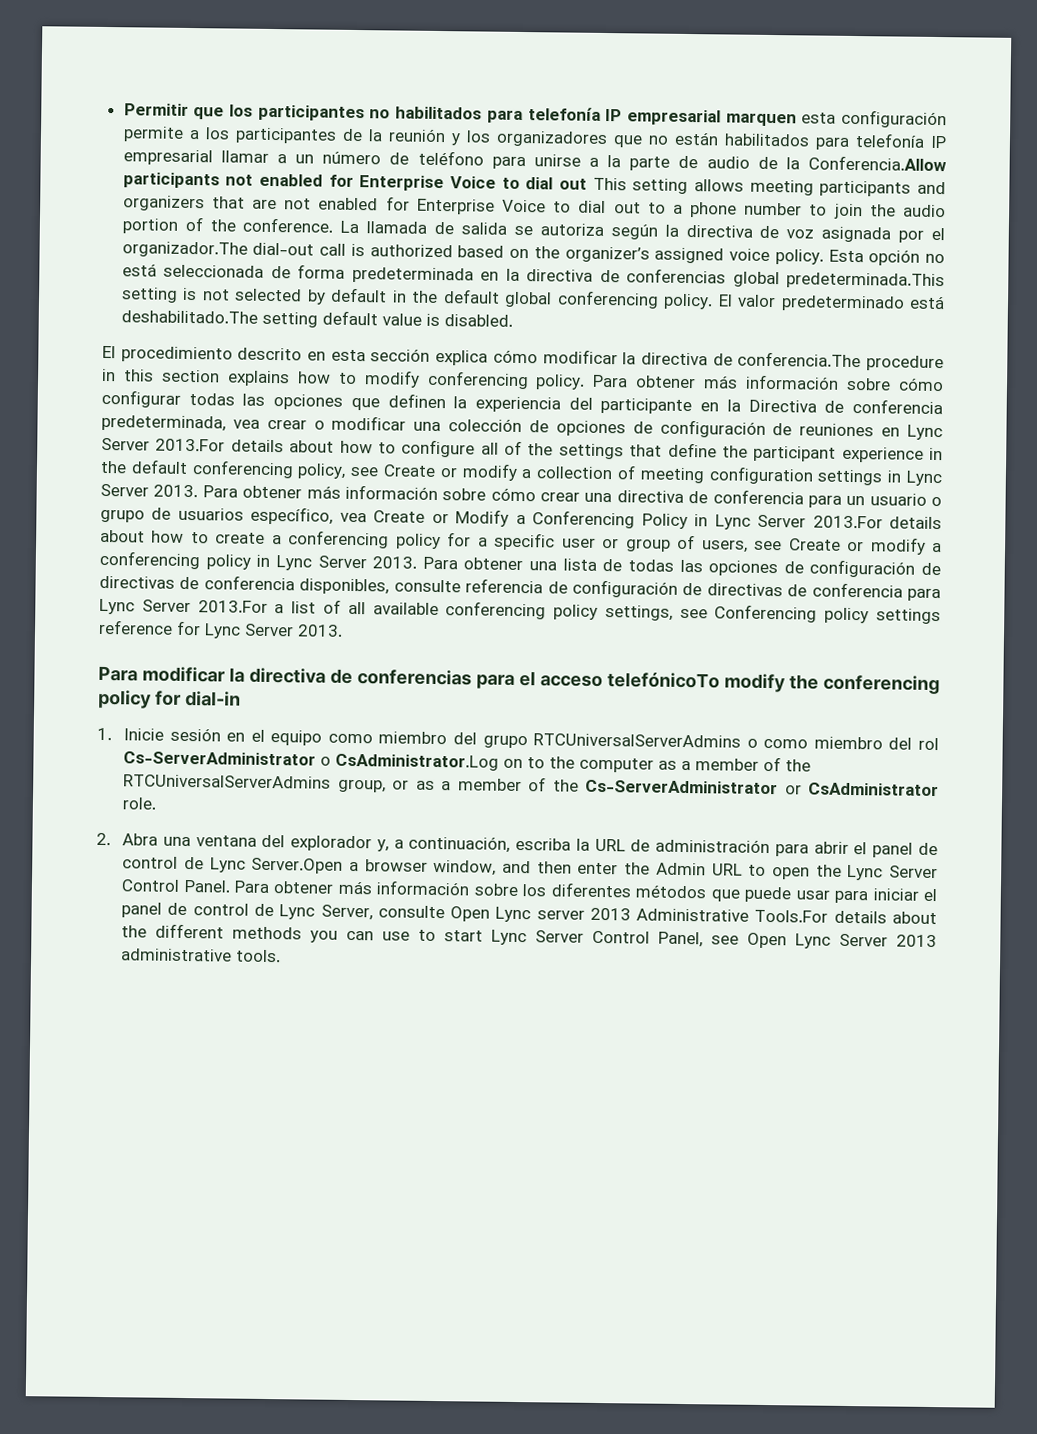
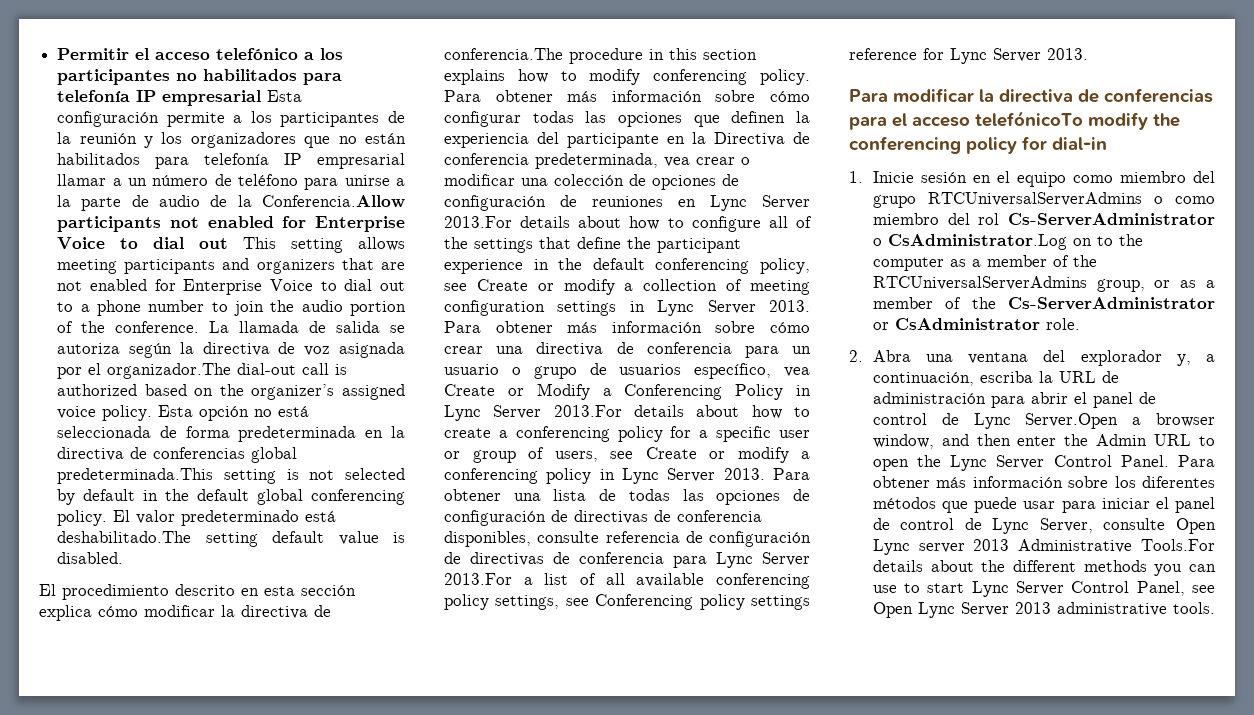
- Permitir que los participantes no habilitados para telefonía IP empresarial marquen esta configuración permite a los participantes de la reunión y los organizadores que no están habilitados para telefonía IP empresarial llamar a un número de teléfono para unirse a la parte de audio de la Conferencia.Allow participants not enabled for Enterprise Voice to dial out This setting allows meeting participants and organizers that are not enabled for Enterprise Voice to dial out to a phone number to join the audio portion of the conference.
+ Permitir el acceso telefónico a los participantes no habilitados para telefonía IP empresarial Esta configuración permite a los participantes de la reunión y los organizadores que no están habilitados para telefonía IP empresarial llamar a un número de teléfono para unirse a la parte de audio de la Conferencia.Allow participants not enabled for Enterprise Voice to dial out This setting allows meeting participants and organizers that are not enabled for Enterprise Voice to dial out to a phone number to join the audio portion of the conference.

